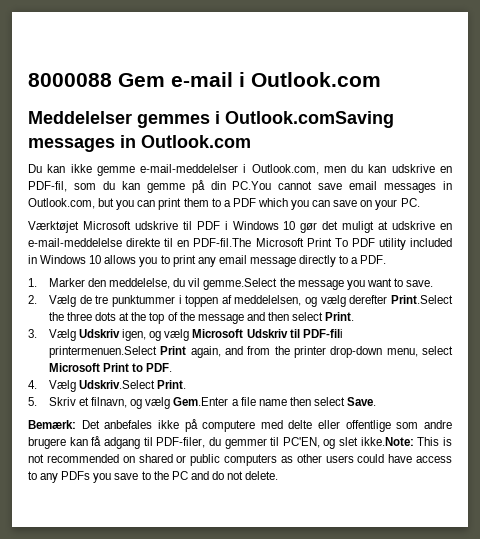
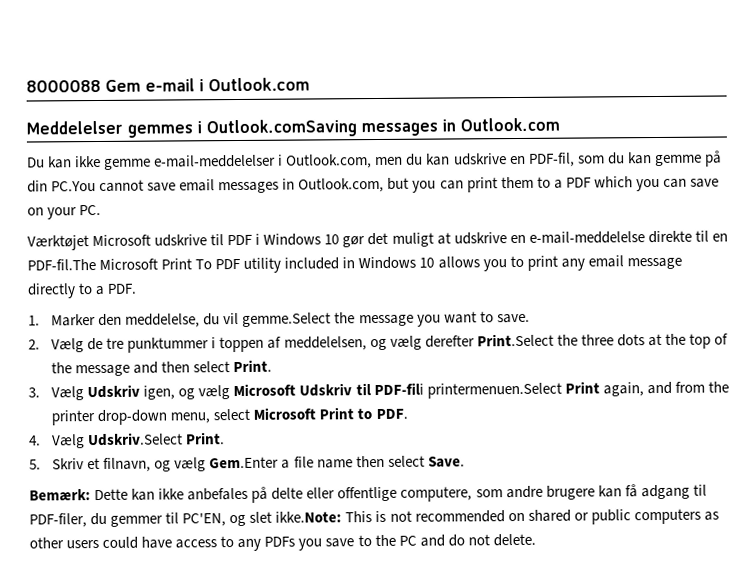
- Bemærk: Det anbefales ikke på computere med delte eller offentlige som andre brugere kan få adgang til PDF-filer, du gemmer til PC'EN, og slet ikke.Note: This is not recommended on shared or public computers as other users could have access to any PDFs you save to the PC and do not delete.
+ Bemærk: Dette kan ikke anbefales på delte eller offentlige computere, som andre brugere kan få adgang til PDF-filer, du gemmer til PC'EN, og slet ikke.Note: This is not recommended on shared or public computers as other users could have access to any PDFs you save to the PC and do not delete.

